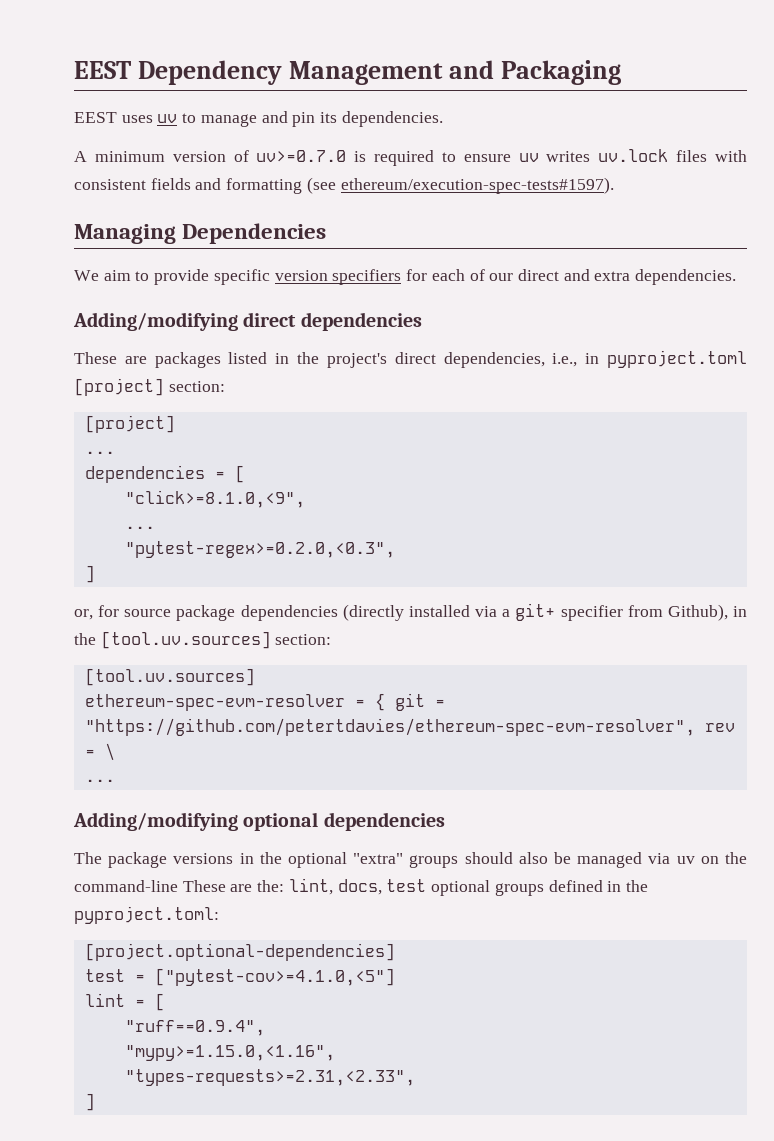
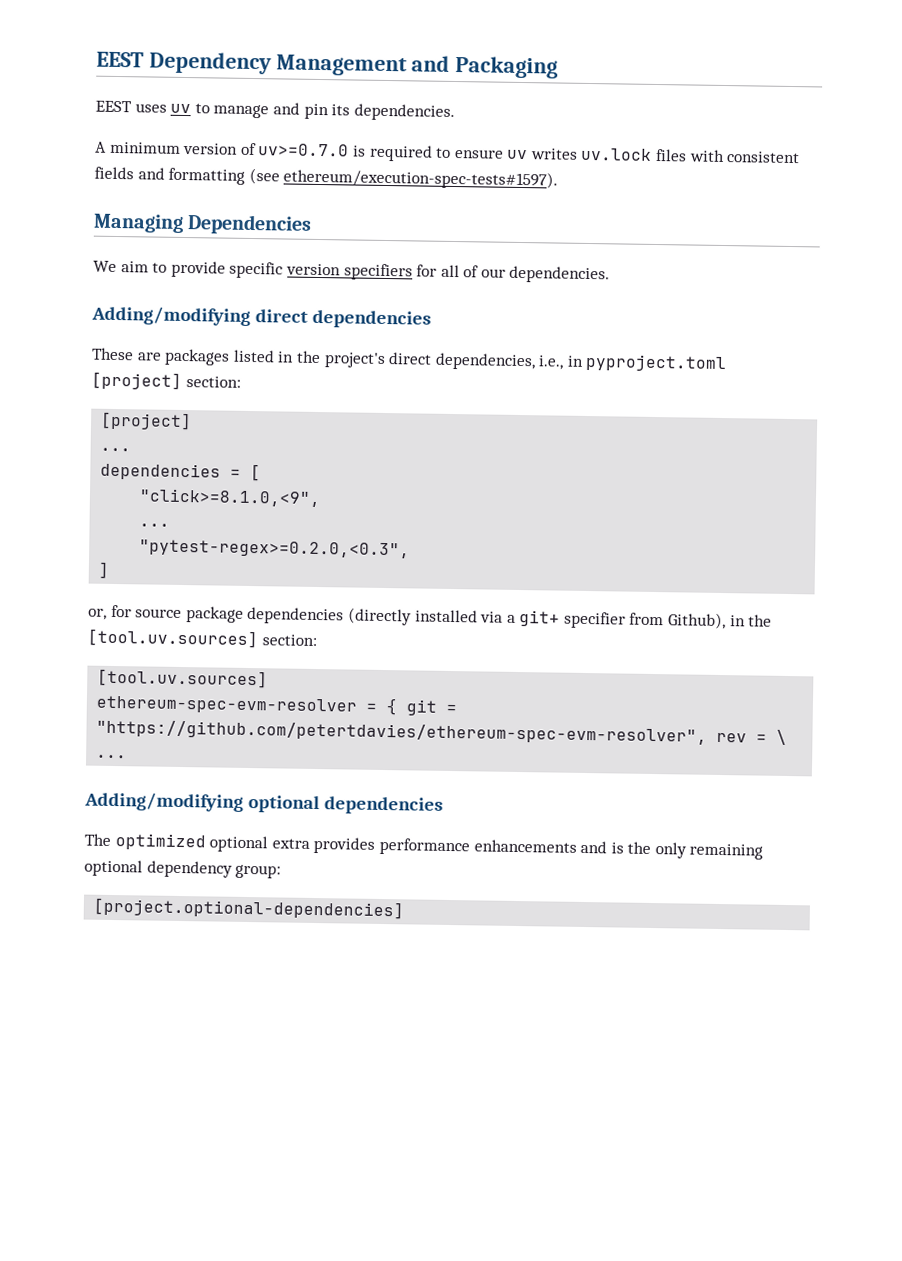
- We aim to provide specific version specifiers for each of our direct and extra dependencies.
+ We aim to provide specific version specifiers for all of our dependencies.
- The package versions in the optional "extra" groups should also be managed via uv on the command-line These are the: lint, docs, test optional groups defined in the pyproject.toml:
+ The optimized optional extra provides performance enhancements and is the only remaining optional dependency group:
  [project.optional-dependencies]
- test = ["pytest-cov>=4.1.0,<5"]
- lint = [
- "ruff==0.9.4",
- "mypy>=1.15.0,<1.16",
- "types-requests>=2.31,<2.33",
- ]

